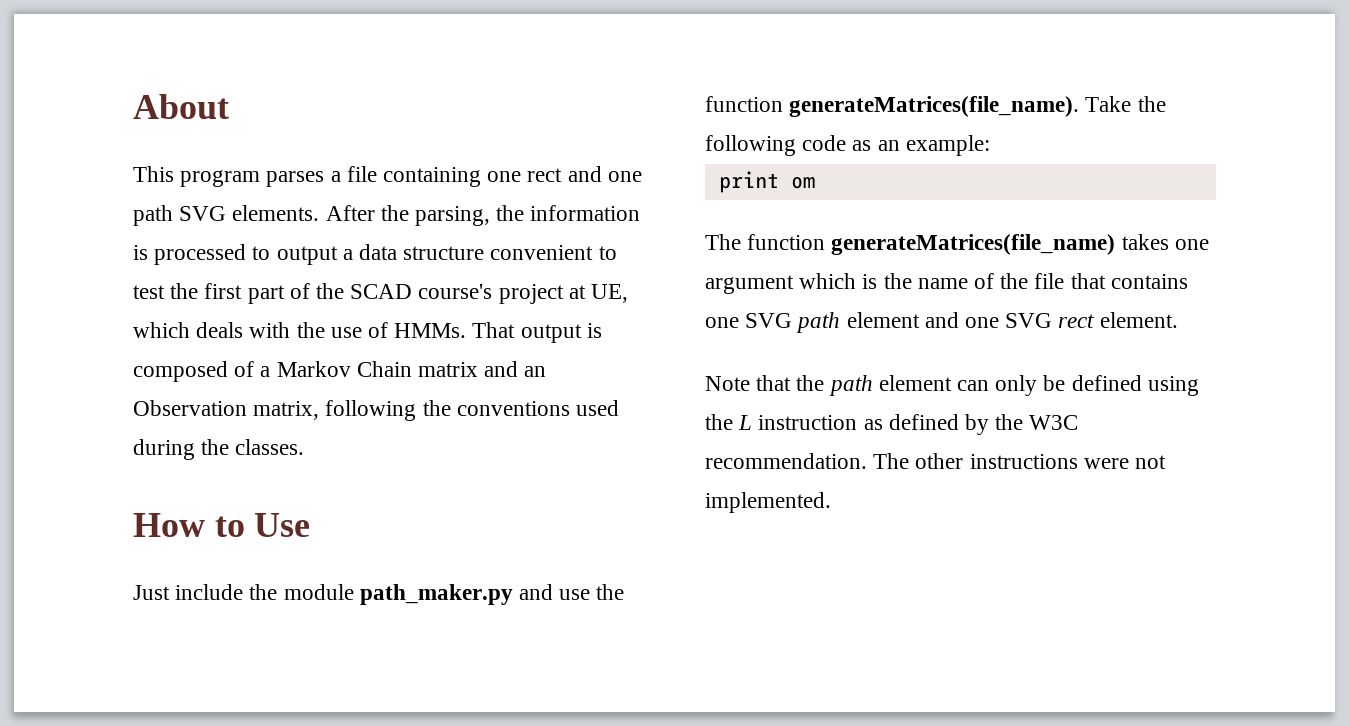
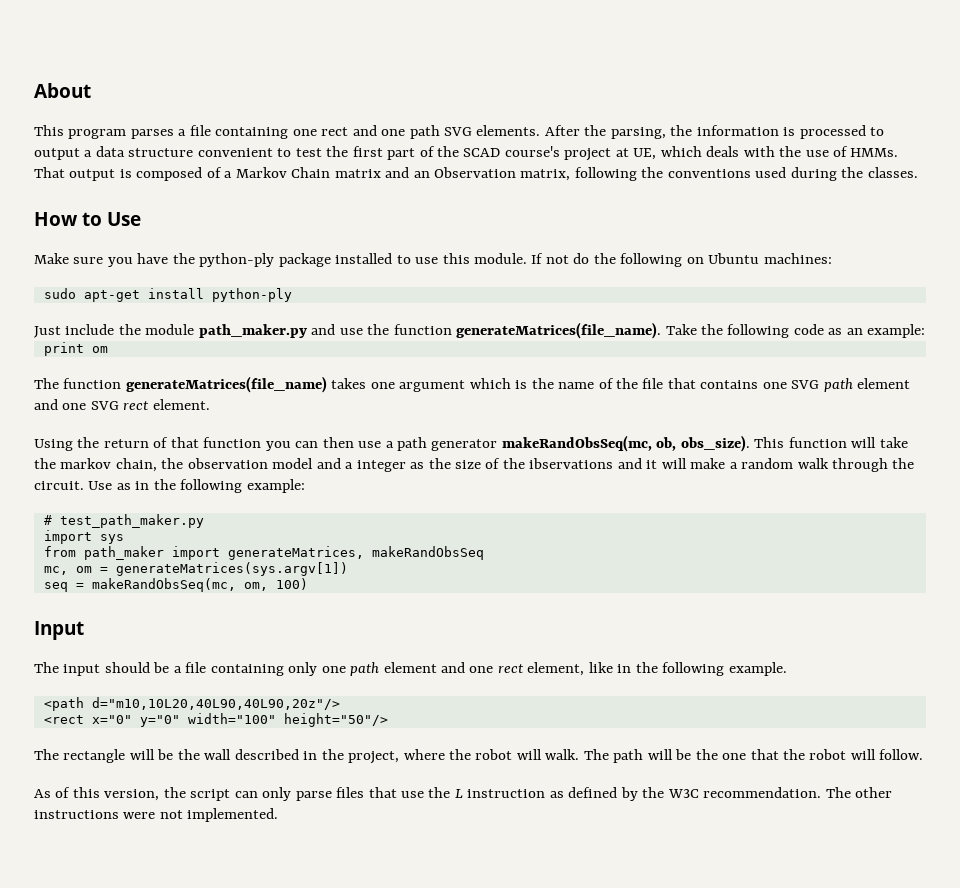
+ Make sure you have the python-ply package installed to use this module. If not do the following on Ubuntu machines:
+ sudo apt-get install python-ply
- Note that the path element can only be defined using the L instruction as defined by the W3C recommendation.
+ Using the return of that function you can then use a path generator makeRandObsSeq(mc, ob, obs_size). This function will take the markov chain, the observation model and a integer as the size of the ibservations and it will make a random walk through the circuit. Use as in the following example:
+ # test_path_maker.py
+ import sys
+ from path_maker import generateMatrices, makeRandObsSeq
+ mc, om = generateMatrices(sys.argv[1])
+ seq = makeRandObsSeq(mc, om, 100)
+ Input
+ The input should be a file containing only one path element and one rect element, like in the following example.
+ <path d="m10,10L20,40L90,40L90,20z"/>
+ <rect x="0" y="0" width="100" height="50"/>
+ The rectangle will be the wall described in the project, where the robot will walk. The path will be the one that the robot will follow.
+ As of this version, the script can only parse files that use the L instruction as defined by the W3C recommendation.

